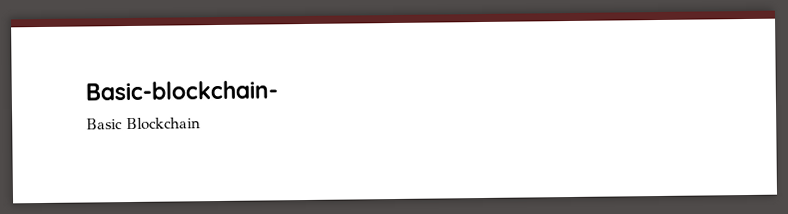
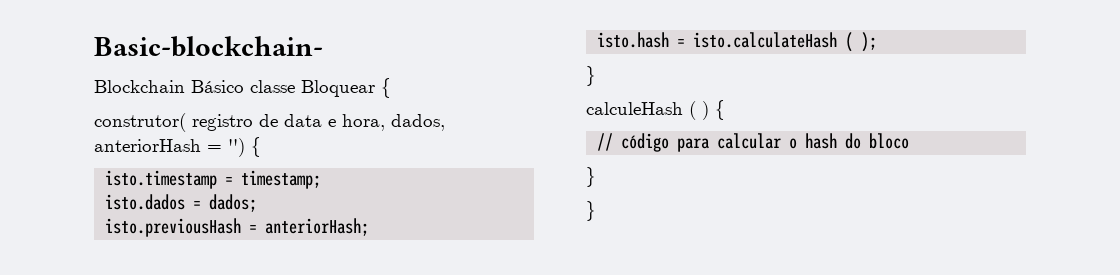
- Basic Blockchain
+ Blockchain Básico classe Bloquear {
+ construtor( registro de data e hora, dados, anteriorHash = '') {
+ isto.timestamp = timestamp;
+ isto.dados = dados;
+ isto.previousHash = anteriorHash;
+ isto.hash = isto.calculateHash ( );
+ }
+ calculeHash ( ) {
+ // código para calcular o hash do bloco
+ }
+ }

